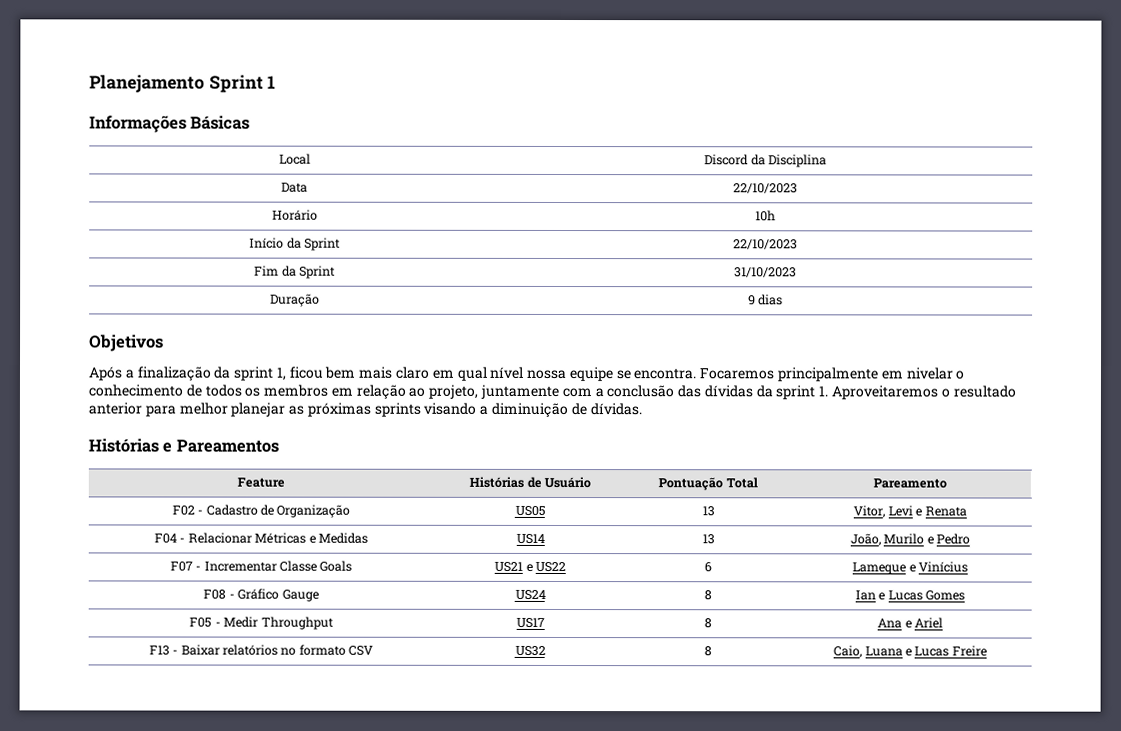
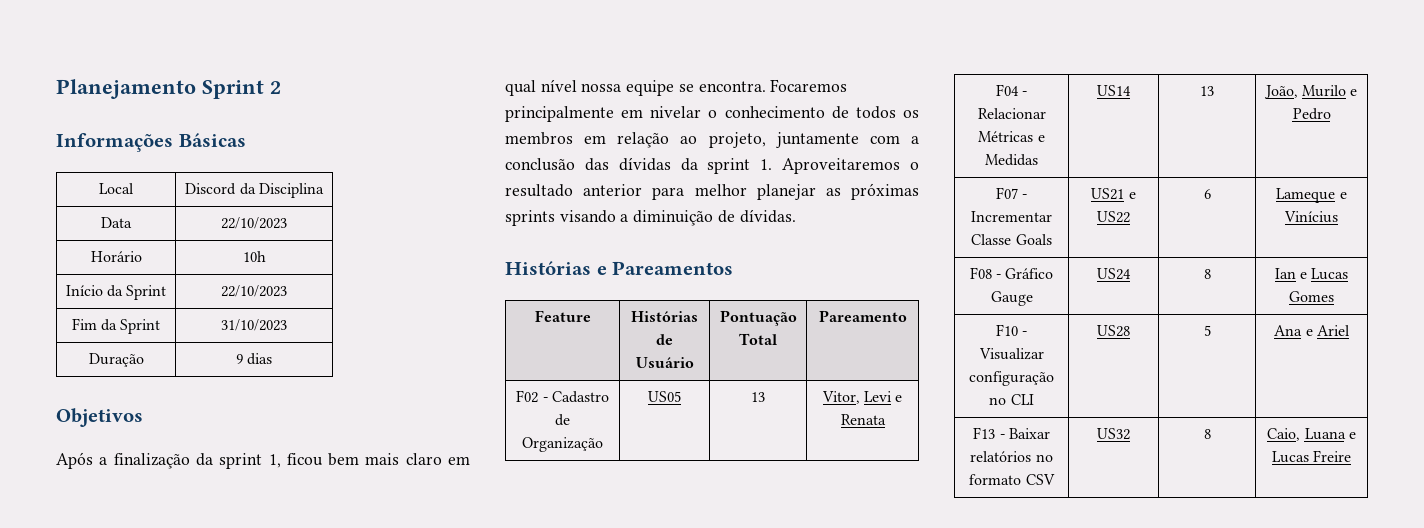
- Planejamento Sprint 1
+ Planejamento Sprint 2
- F05 - Medir Throughput | US17 | 8 | Ana e Ariel
+ F10 - Visualizar configuração no CLI | US28 | 5 | Ana e Ariel

